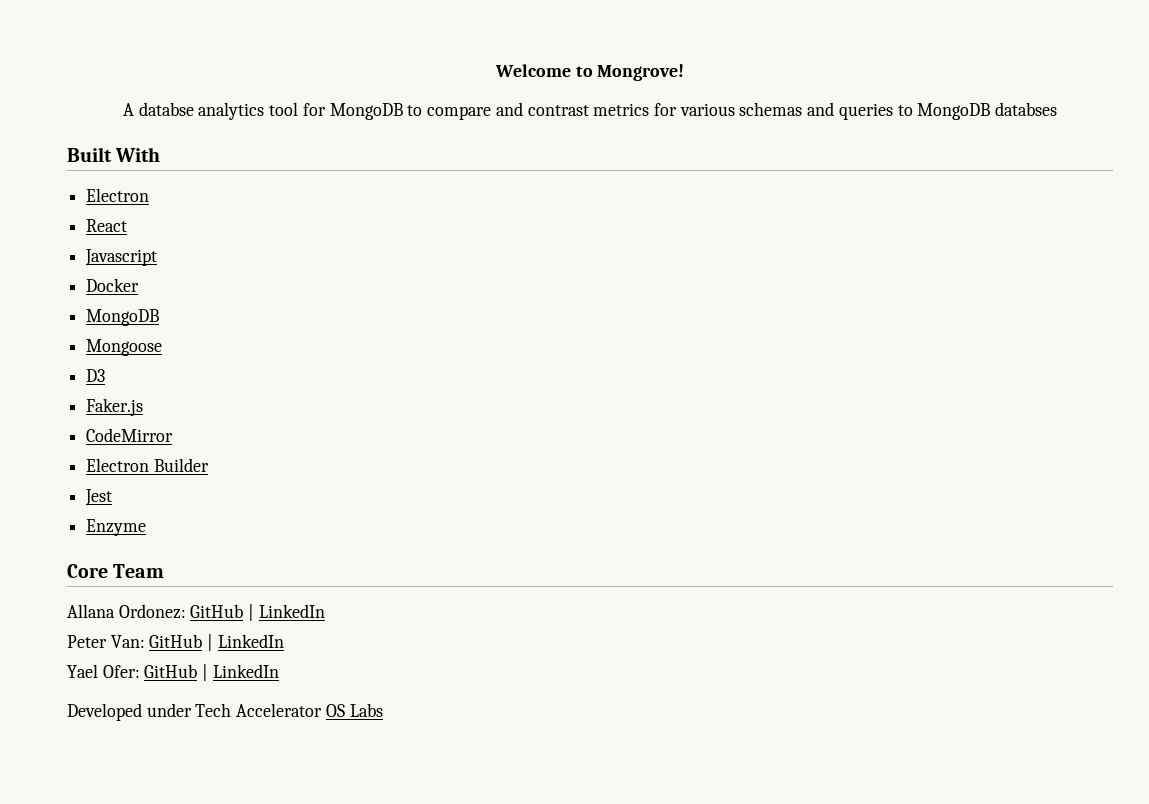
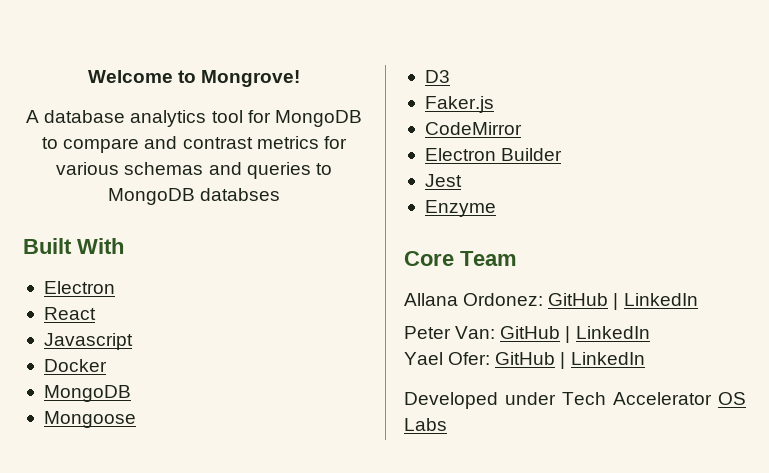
- A databse analytics tool for MongoDB to compare and contrast metrics for various schemas and queries to MongoDB databses
+ A database analytics tool for MongoDB to compare and contrast metrics for various schemas and queries to MongoDB databses

